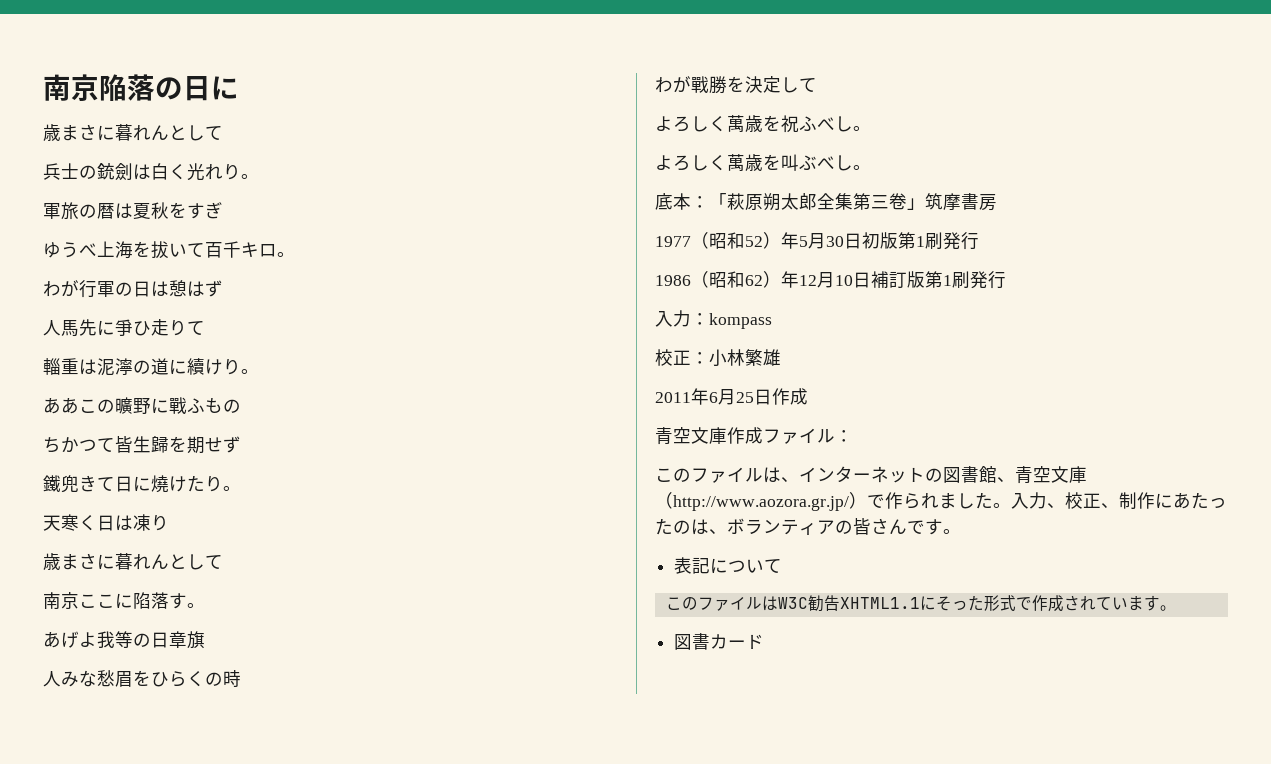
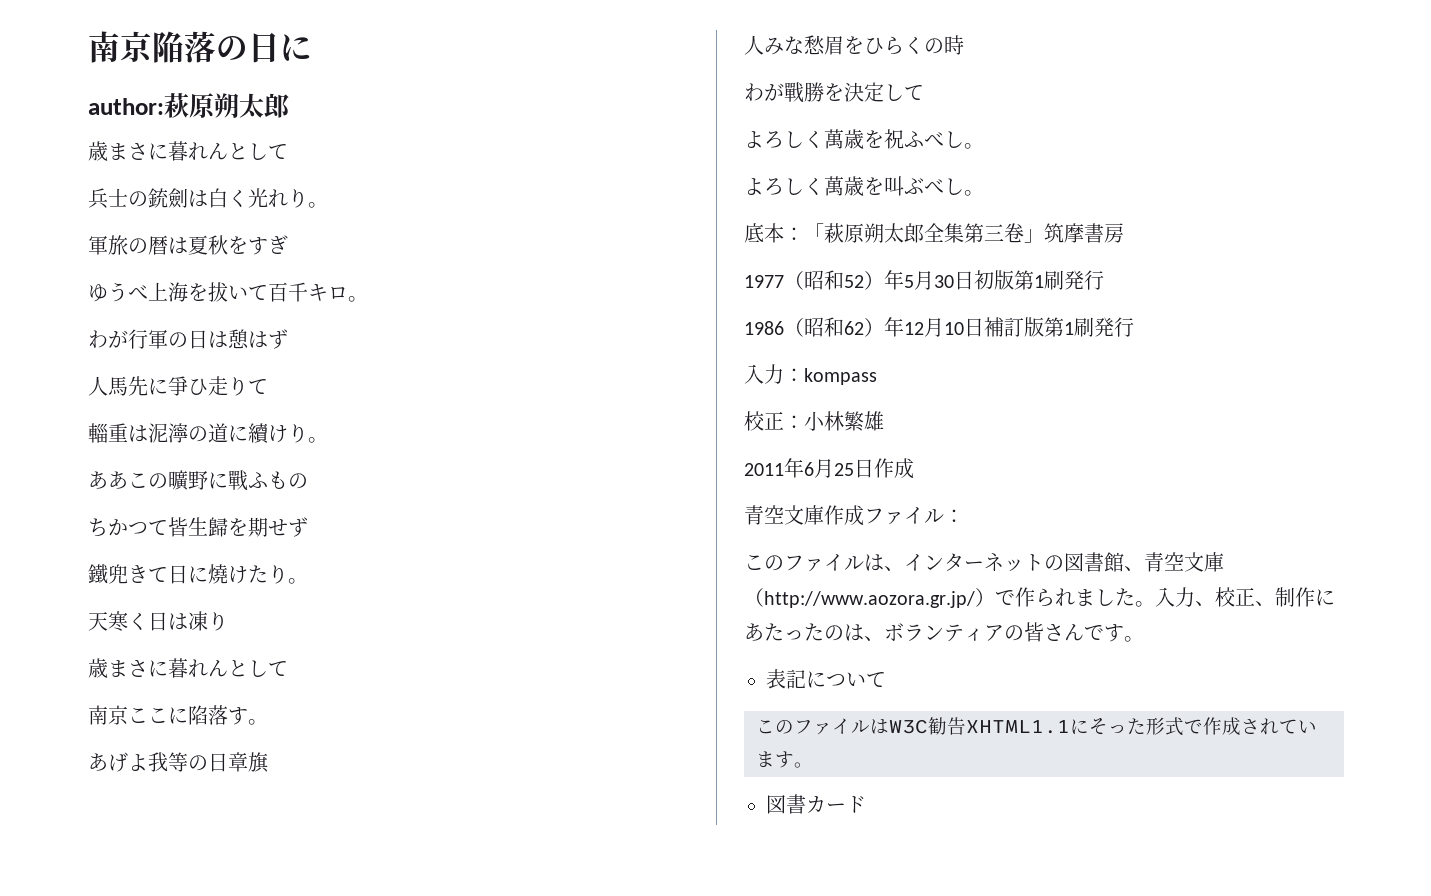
+ author:萩原朔太郎

